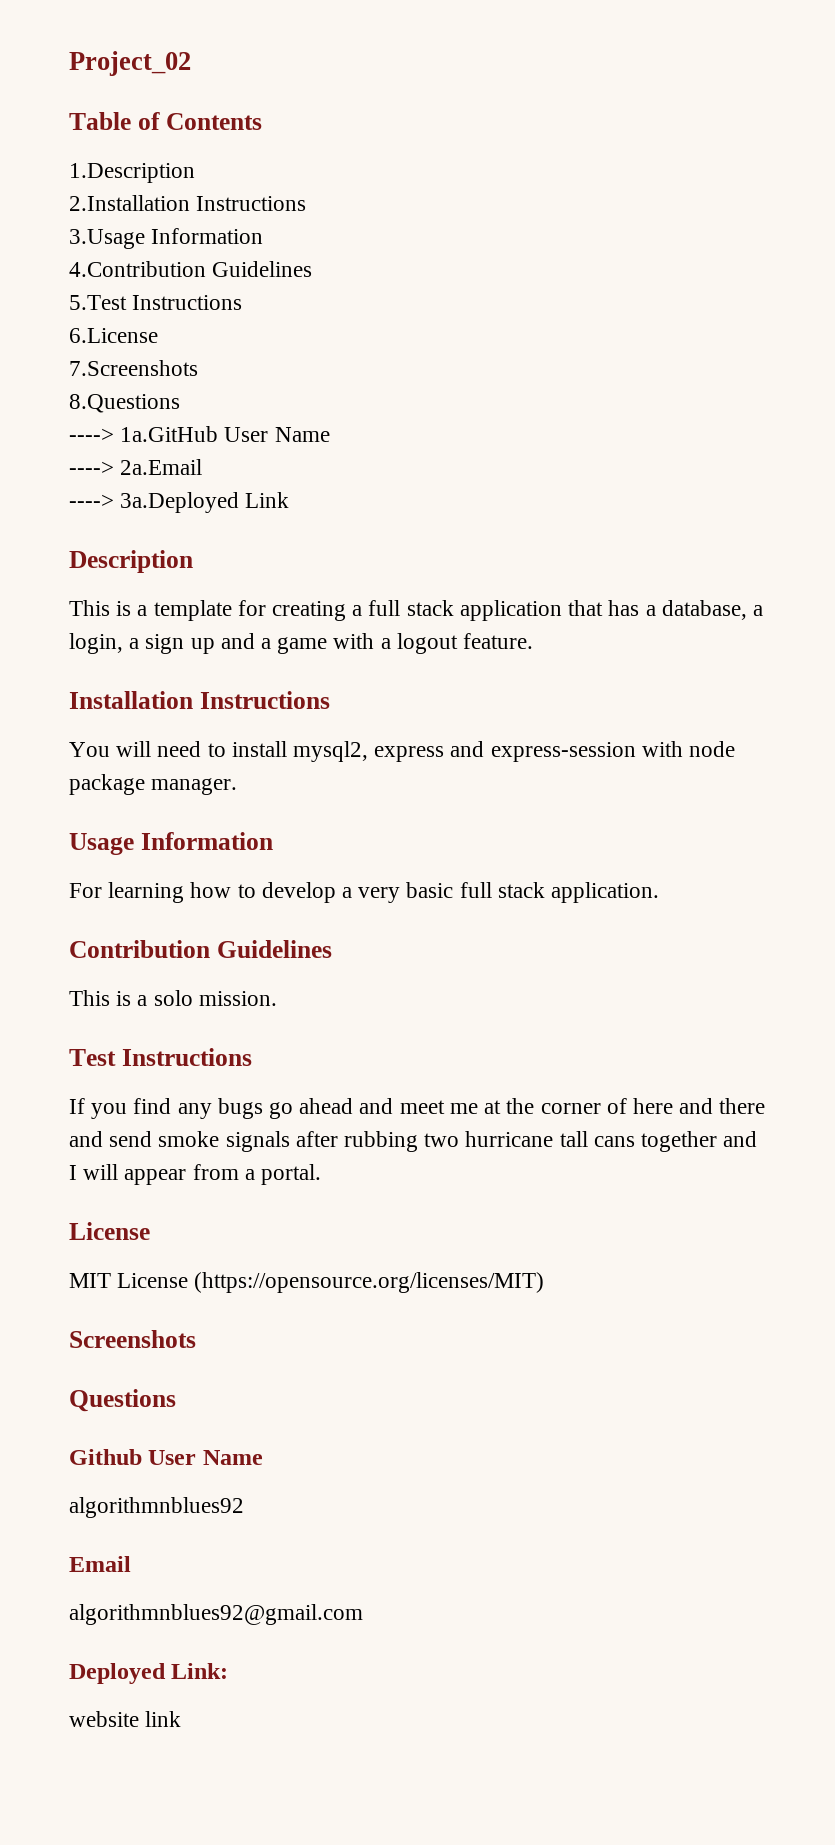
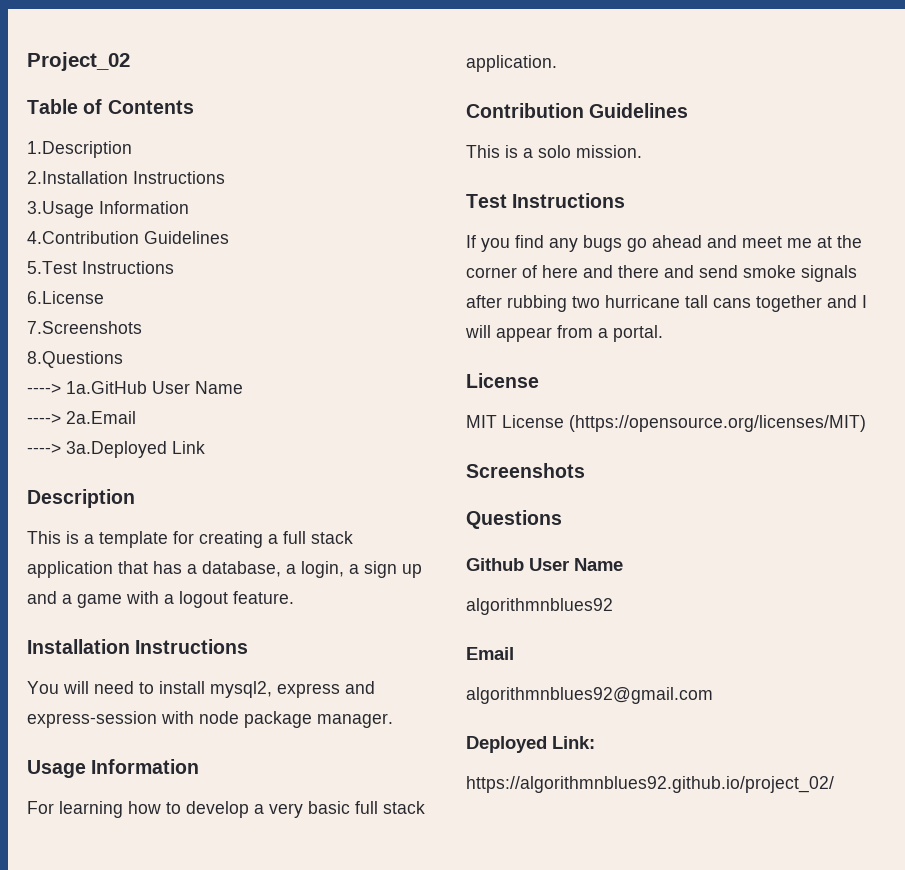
- website link
+ https://algorithmnblues92.github.io/project_02/

